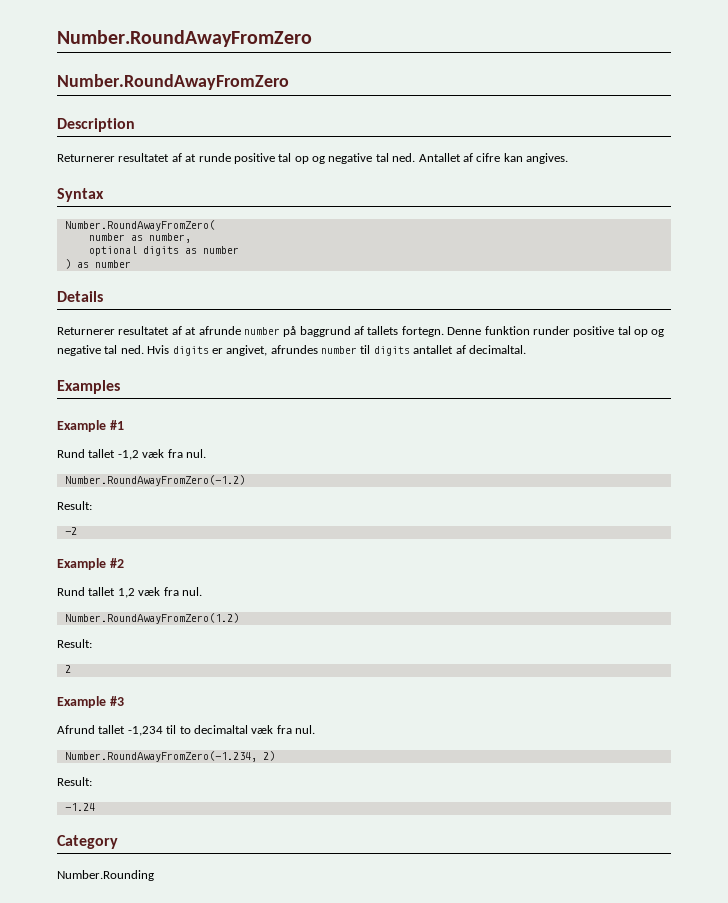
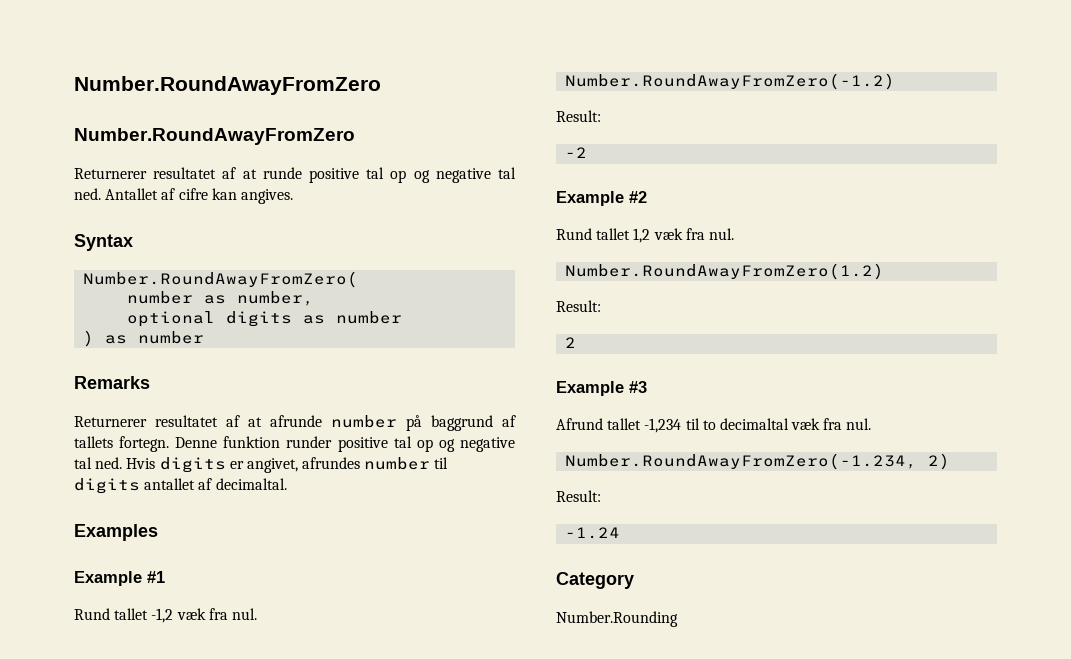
- Description
- Details
+ Remarks

